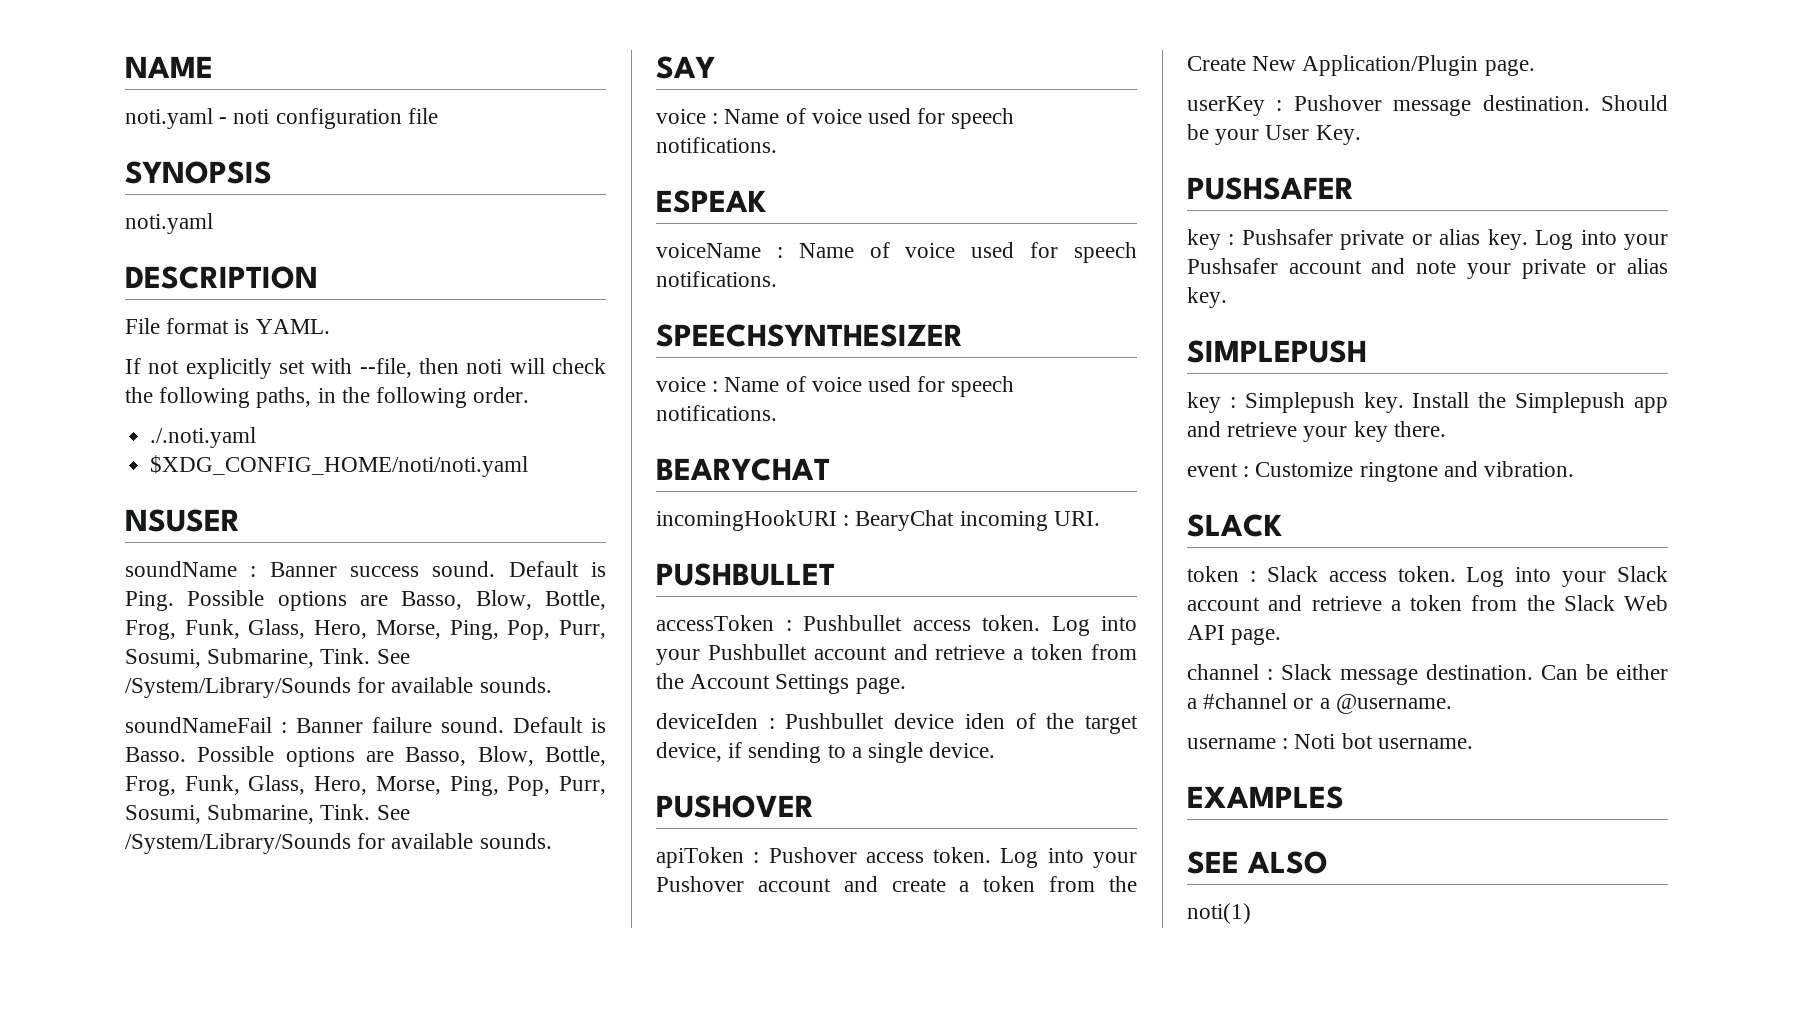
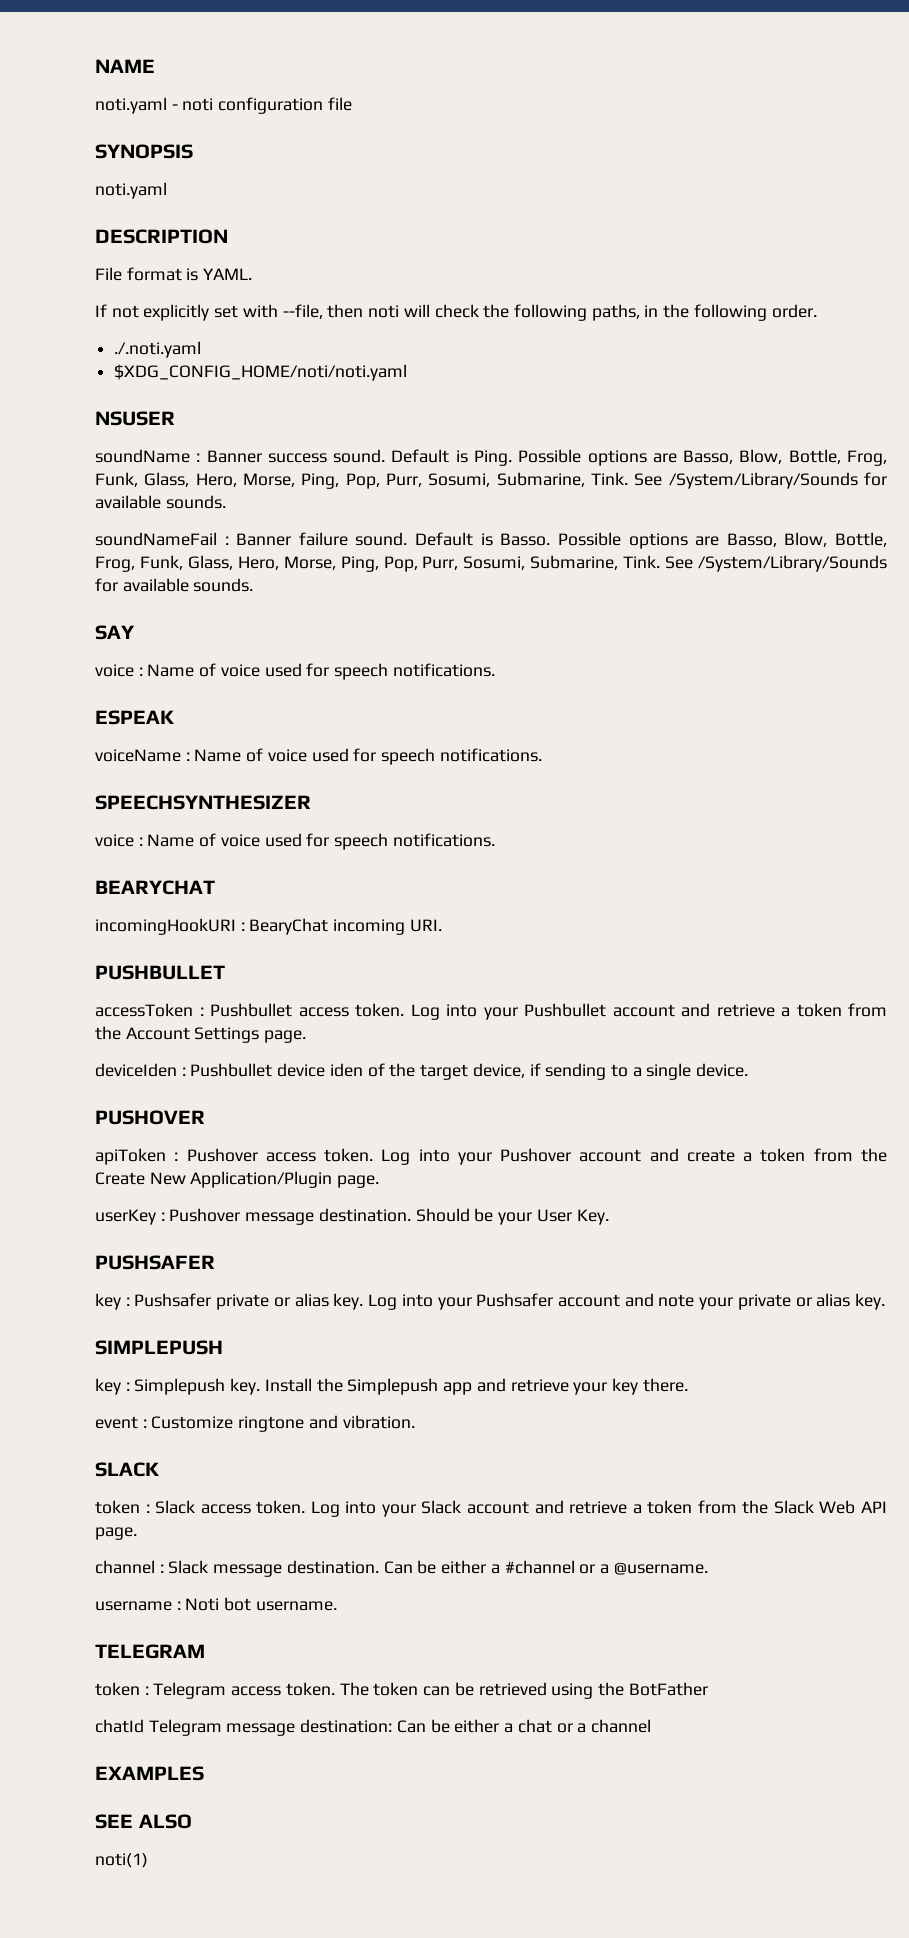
+ TELEGRAM
+ token : Telegram access token. The token can be retrieved using the BotFather
+ chatId Telegram message destination: Can be either a chat or a channel

